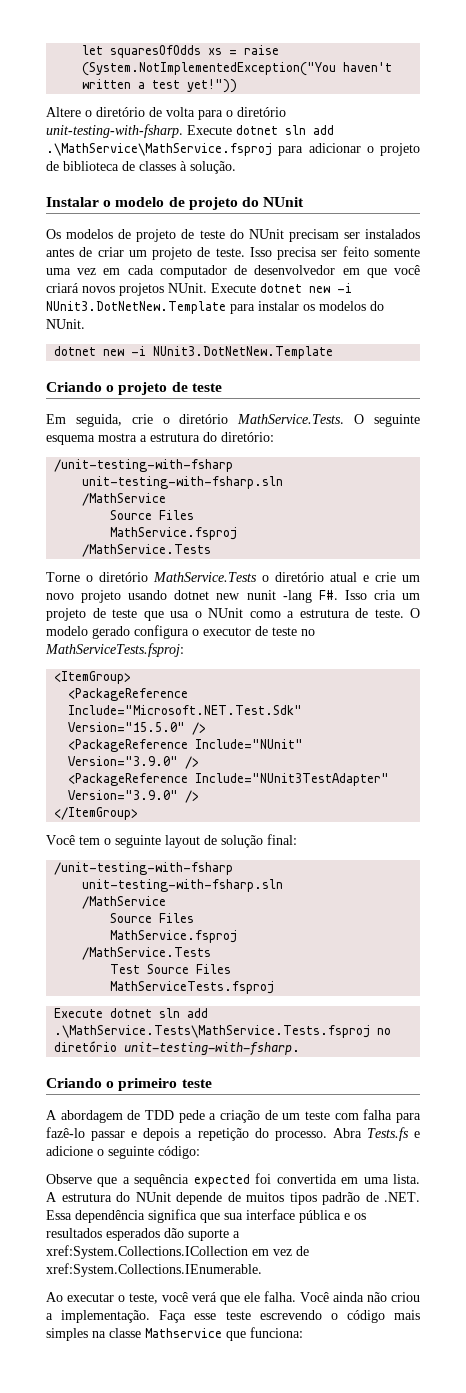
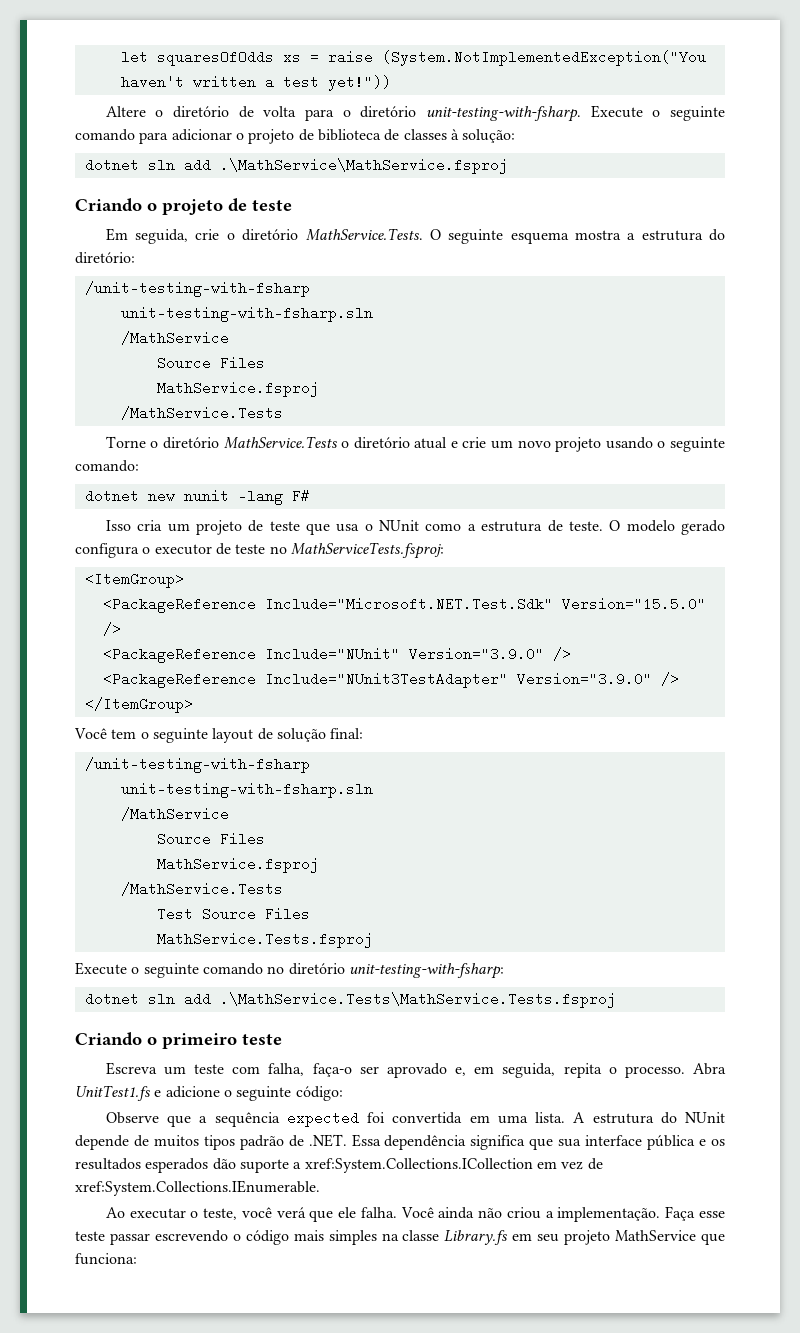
- Execute dotnet sln add .\MathService\MathService.fsproj para adicionar o projeto de biblioteca de classes à solução.
- Instalar o modelo de projeto do NUnit
- Os modelos de projeto de teste do NUnit precisam ser instalados antes de criar um projeto de teste. Isso precisa ser feito somente uma vez em cada computador de desenvolvedor em que você criará novos projetos NUnit. Execute dotnet new -i NUnit3.DotNetNew.Template para instalar os modelos do NUnit.
- dotnet new -i NUnit3.DotNetNew.Template
+ Execute o seguinte comando para adicionar o projeto de biblioteca de classes à solução:
+ dotnet sln add .\MathService\MathService.fsproj
- Torne o diretório MathService.Tests o diretório atual e crie um novo projeto usando dotnet new nunit -lang F#. Isso cria um projeto de teste que usa o NUnit como a estrutura de teste.
+ Torne o diretório MathService.Tests o diretório atual e crie um novo projeto usando o seguinte comando:
+ dotnet new nunit -lang F#
+ Isso cria um projeto de teste que usa o NUnit como a estrutura de teste.
- MathServiceTests.fsproj
- Execute dotnet sln add .\MathService.Tests\MathService.Tests.fsproj no diretório unit-testing-with-fsharp.
+ MathService.Tests.fsproj
+ Execute o seguinte comando no diretório unit-testing-with-fsharp:
+ dotnet sln add .\MathService.Tests\MathService.Tests.fsproj
- A abordagem de TDD pede a criação de um teste com falha para fazê-lo passar e depois a repetição do processo.
+ Escreva um teste com falha, faça-o ser aprovado e, em seguida, repita o processo.
- Abra Tests.fs e adicione o seguinte código:
+ Abra UnitTest1.fs e adicione o seguinte código:
- Faça esse teste escrevendo o código mais simples na classe Mathservice que funciona:
+ Faça esse teste passar escrevendo o código mais simples na classe Library.fs em seu projeto MathService que funciona:

